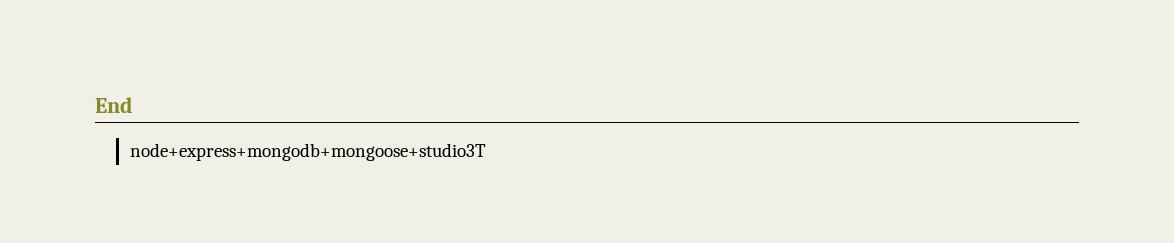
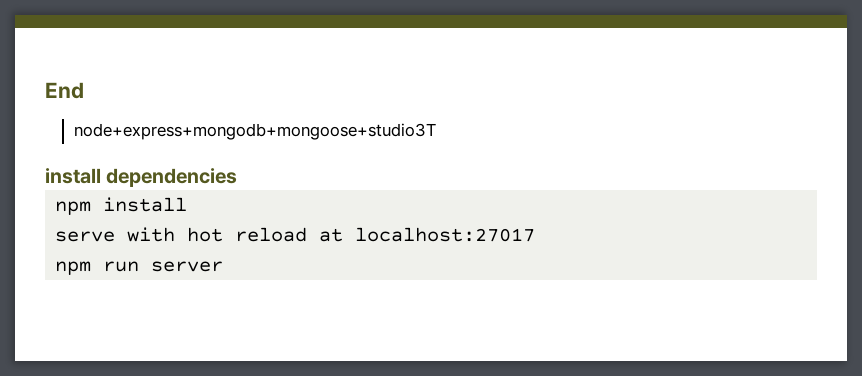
+ install dependencies
+ npm install
+ serve with hot reload at localhost:27017
+ npm run server

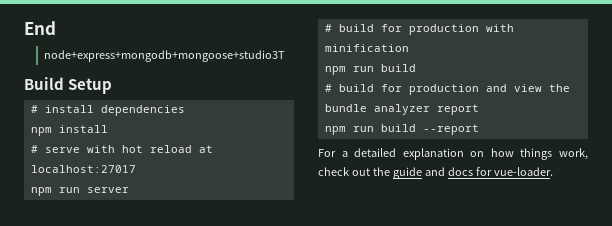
- install dependencies
+ Build Setup
+ # install dependencies
- serve with hot reload at localhost:27017
+ # serve with hot reload at localhost:27017
+ # build for production with minification
+ npm run build
+ # build for production and view the bundle analyzer report
+ npm run build --report
+ For a detailed explanation on how things work, check out the guide and docs for vue-loader.

